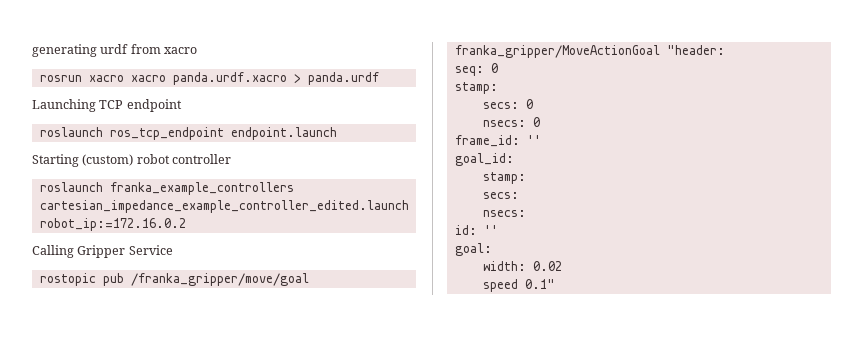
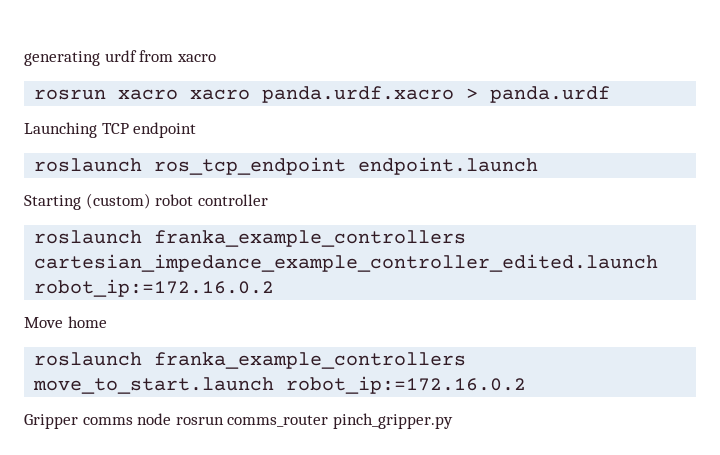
- Calling Gripper Service
- rostopic pub /franka_gripper/move/goal franka_gripper/MoveActionGoal "header:
- seq: 0
- stamp:
- secs: 0
- nsecs: 0
- frame_id: ''
- goal_id:
- stamp:
- secs:
- nsecs:
- id: ''
- goal:
- width: 0.02
- speed 0.1"
+ Move home
+ roslaunch franka_example_controllers move_to_start.launch robot_ip:=172.16.0.2
+ Gripper comms node rosrun comms_router pinch_gripper.py

